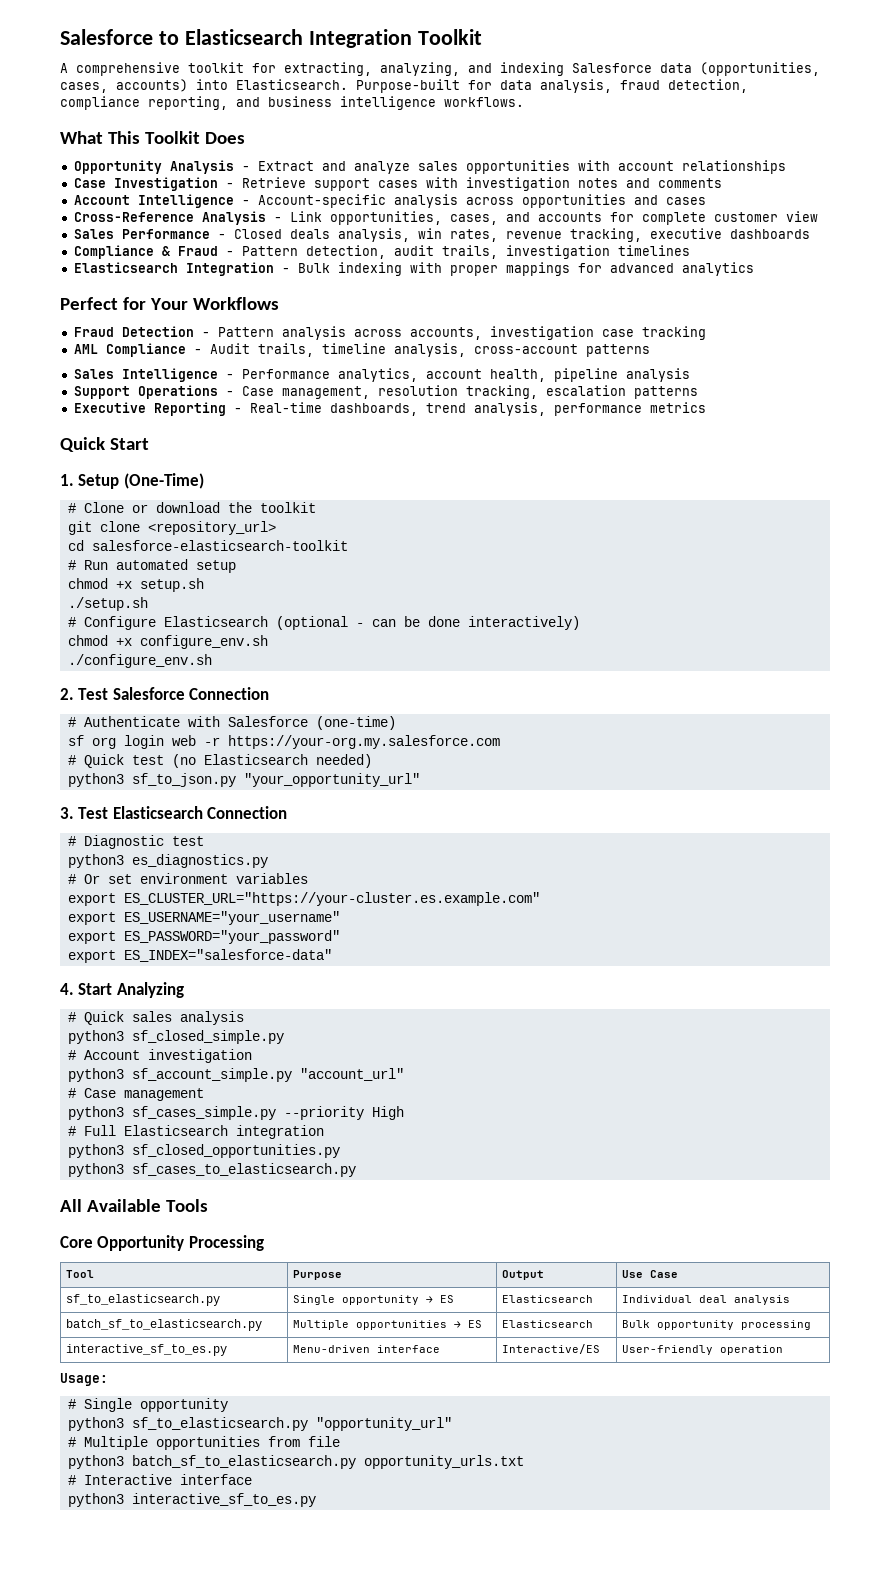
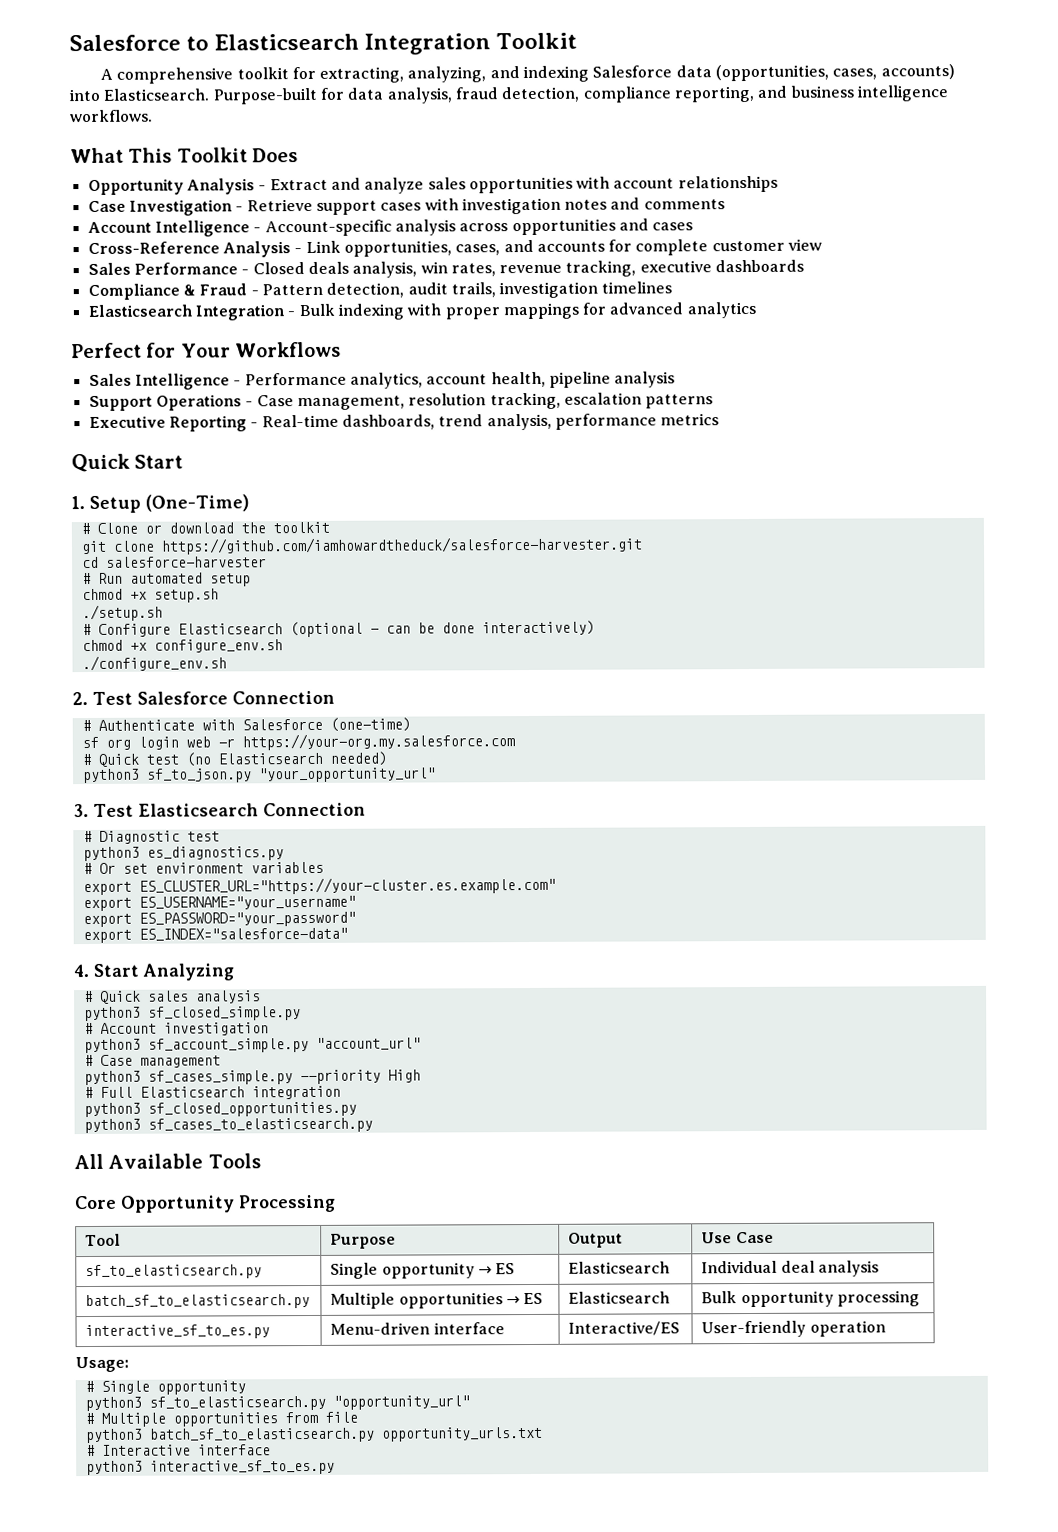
- Fraud Detection - Pattern analysis across accounts, investigation case tracking
- AML Compliance - Audit trails, timeline analysis, cross-account patterns
- git clone <repository_url>
+ git clone https://github.com/iamhowardtheduck/salesforce-harvester.git
- cd salesforce-elasticsearch-toolkit
+ cd salesforce-harvester

